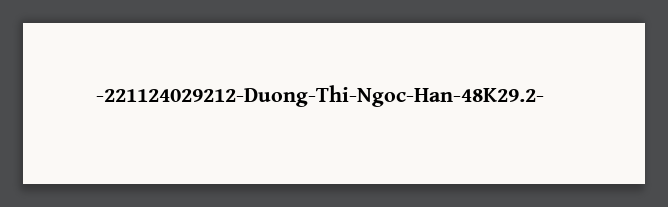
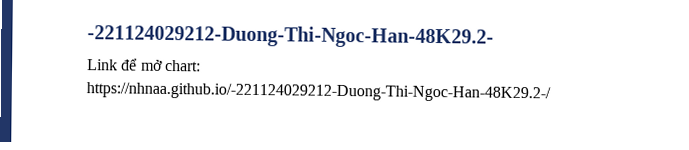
+ Link để mở chart: https://nhnaa.github.io/-221124029212-Duong-Thi-Ngoc-Han-48K29.2-/

